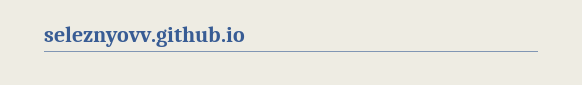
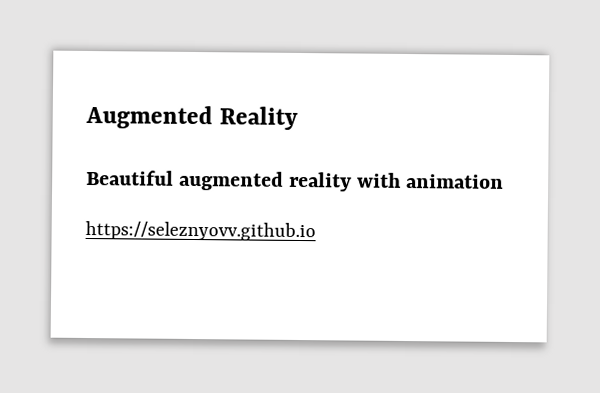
- seleznyovv.github.io
+ Augmented Reality
+ Beautiful augmented reality with animation
+ https://seleznyovv.github.io

